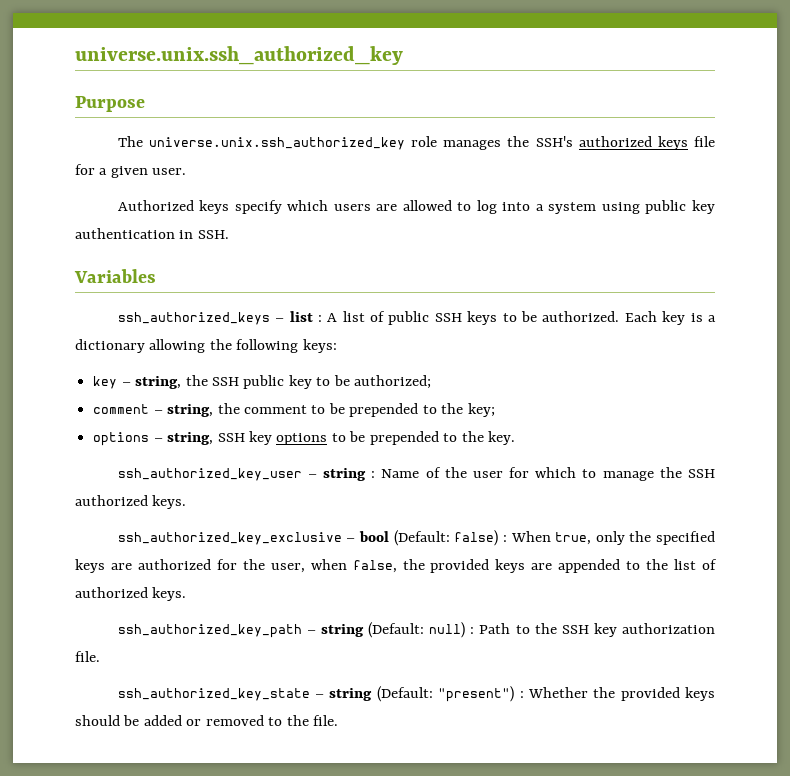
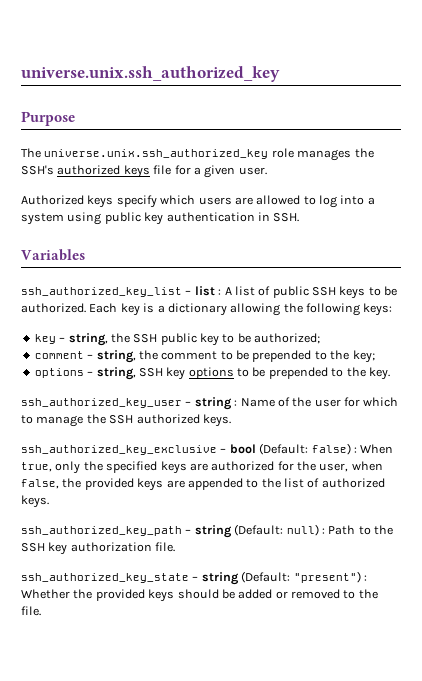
- ssh_authorized_keys – list : A list of public SSH keys to be authorized.
+ ssh_authorized_key_list – list : A list of public SSH keys to be authorized.

